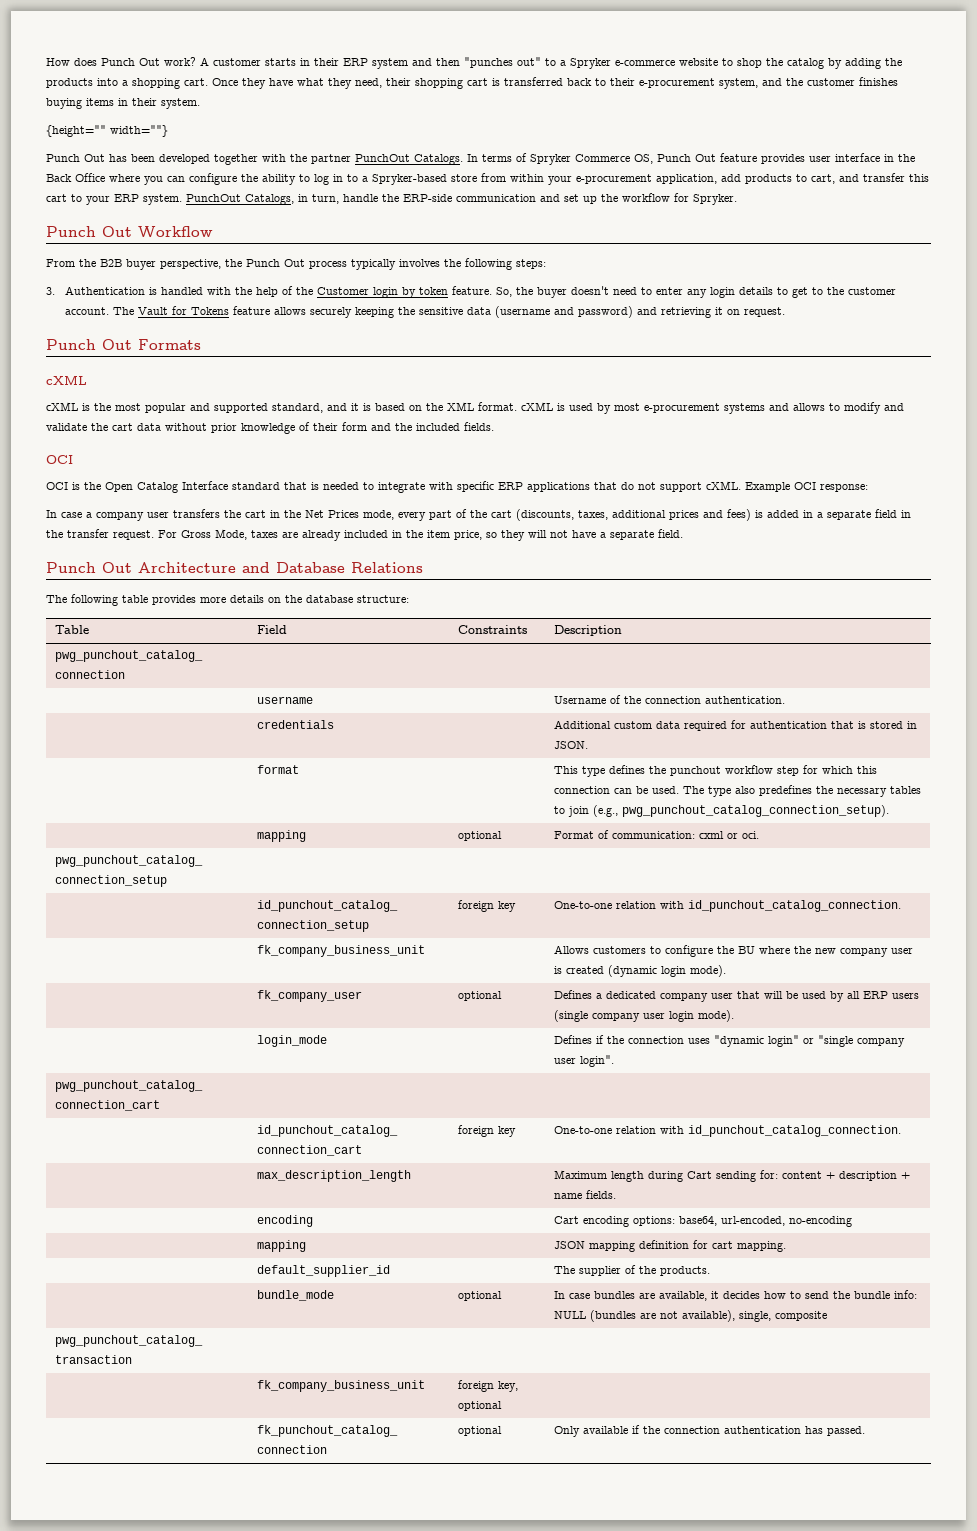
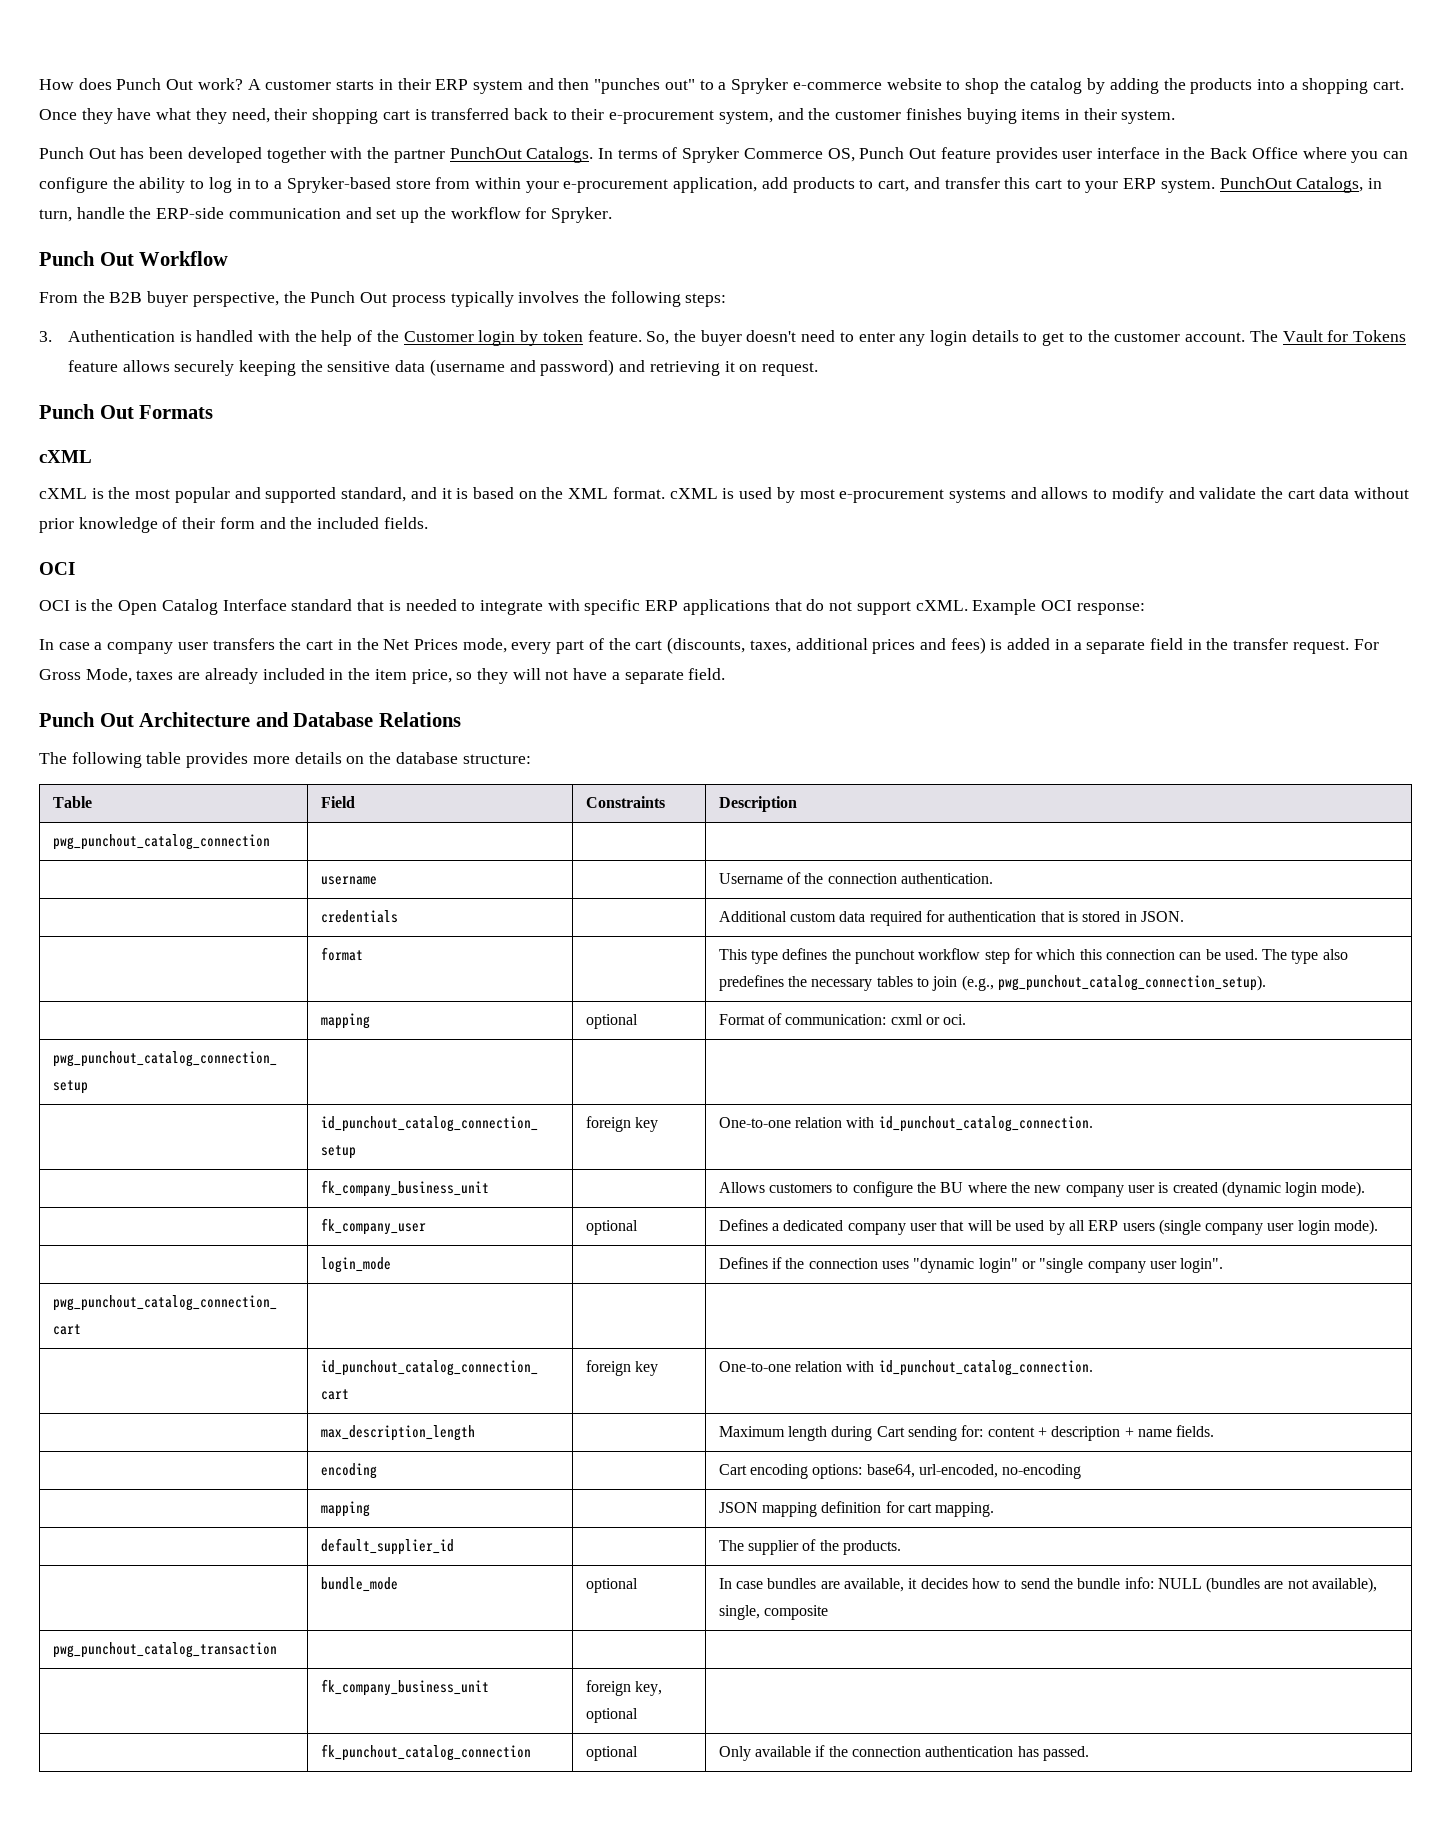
- {height="" width=""}

